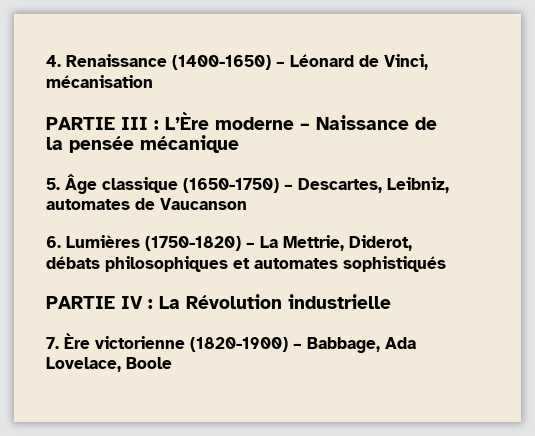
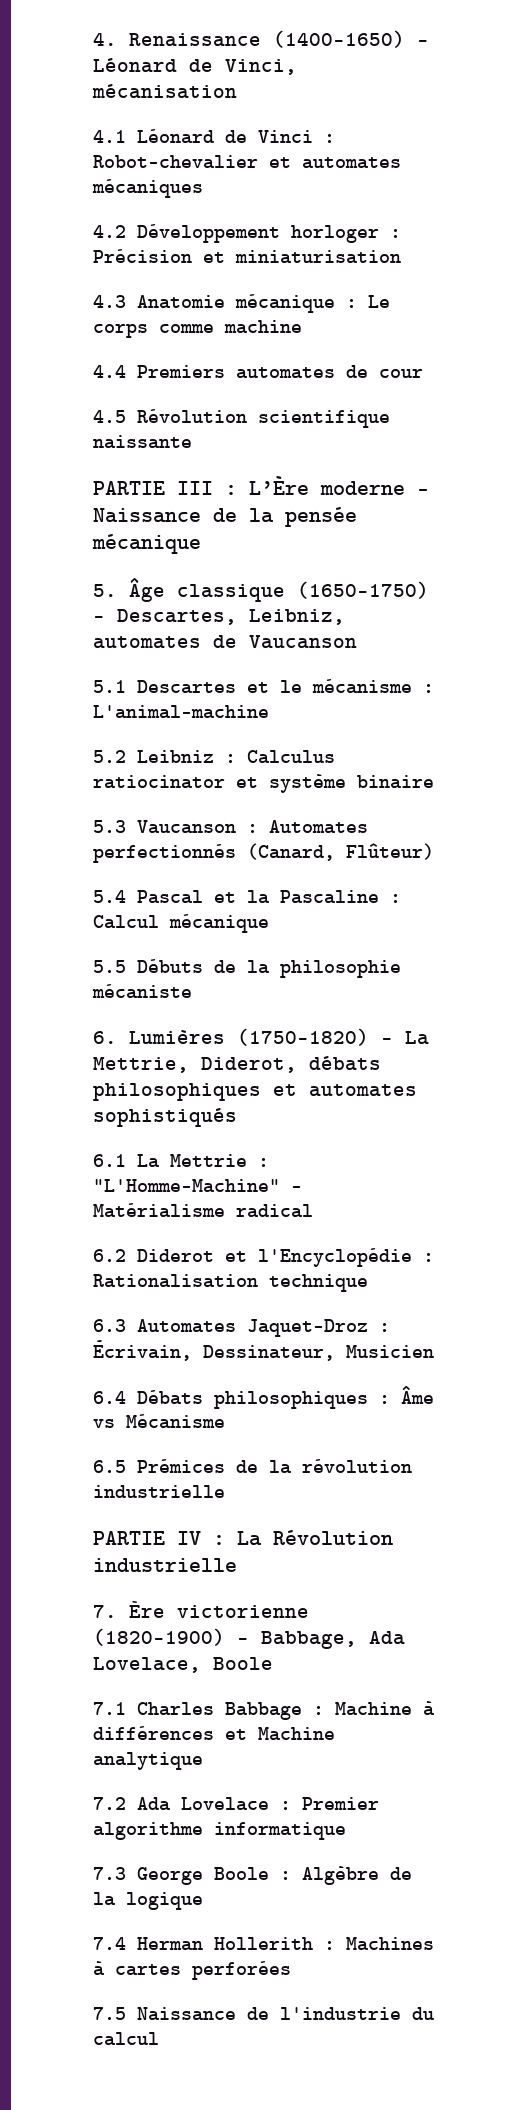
+ 4.1 Léonard de Vinci : Robot-chevalier et automates mécaniques
+ 4.2 Développement horloger : Précision et miniaturisation
+ 4.3 Anatomie mécanique : Le corps comme machine
+ 4.4 Premiers automates de cour
+ 4.5 Révolution scientifique naissante
+ 5.1 Descartes et le mécanisme : L'animal-machine
+ 5.2 Leibniz : Calculus ratiocinator et système binaire
+ 5.3 Vaucanson : Automates perfectionnés (Canard, Flûteur)
+ 5.4 Pascal et la Pascaline : Calcul mécanique
+ 5.5 Débuts de la philosophie mécaniste
+ 6.1 La Mettrie : "L'Homme-Machine" - Matérialisme radical
+ 6.2 Diderot et l'Encyclopédie : Rationalisation technique
+ 6.3 Automates Jaquet-Droz : Écrivain, Dessinateur, Musicien
+ 6.4 Débats philosophiques : Âme vs Mécanisme
+ 6.5 Prémices de la révolution industrielle
+ 7.1 Charles Babbage : Machine à différences et Machine analytique
+ 7.2 Ada Lovelace : Premier algorithme informatique
+ 7.3 George Boole : Algèbre de la logique
+ 7.4 Herman Hollerith : Machines à cartes perforées
+ 7.5 Naissance de l'industrie du calcul

